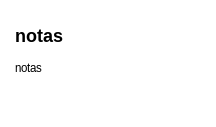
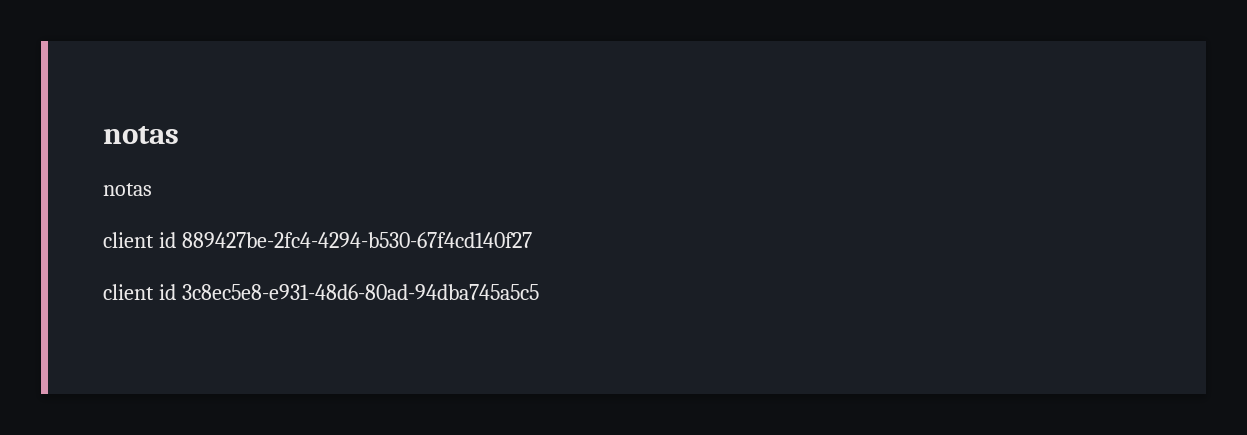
+ client id 889427be-2fc4-4294-b530-67f4cd140f27
+ client id 3c8ec5e8-e931-48d6-80ad-94dba745a5c5

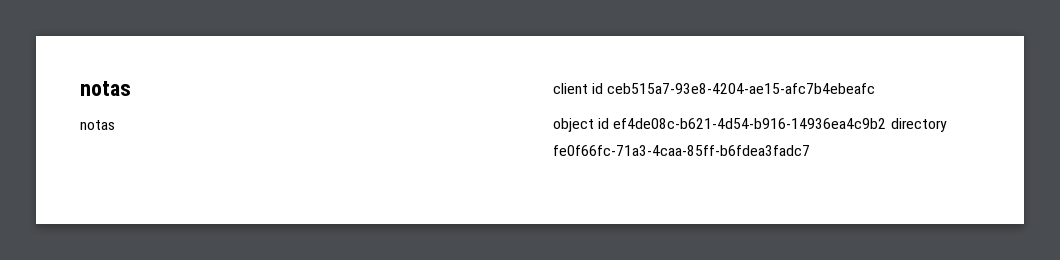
- client id 889427be-2fc4-4294-b530-67f4cd140f27
- client id 3c8ec5e8-e931-48d6-80ad-94dba745a5c5
+ client id ceb515a7-93e8-4204-ae15-afc7b4ebeafc
+ object id ef4de08c-b621-4d54-b916-14936ea4c9b2 directory fe0f66fc-71a3-4caa-85ff-b6fdea3fadc7

